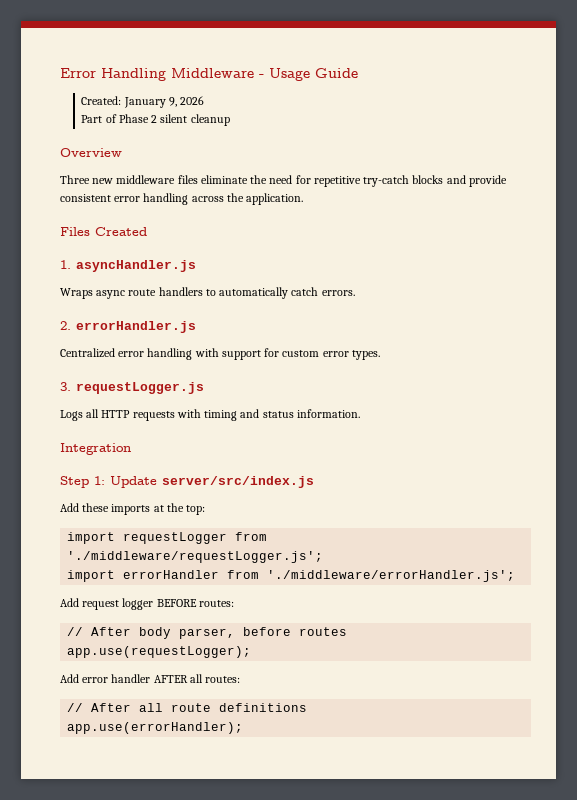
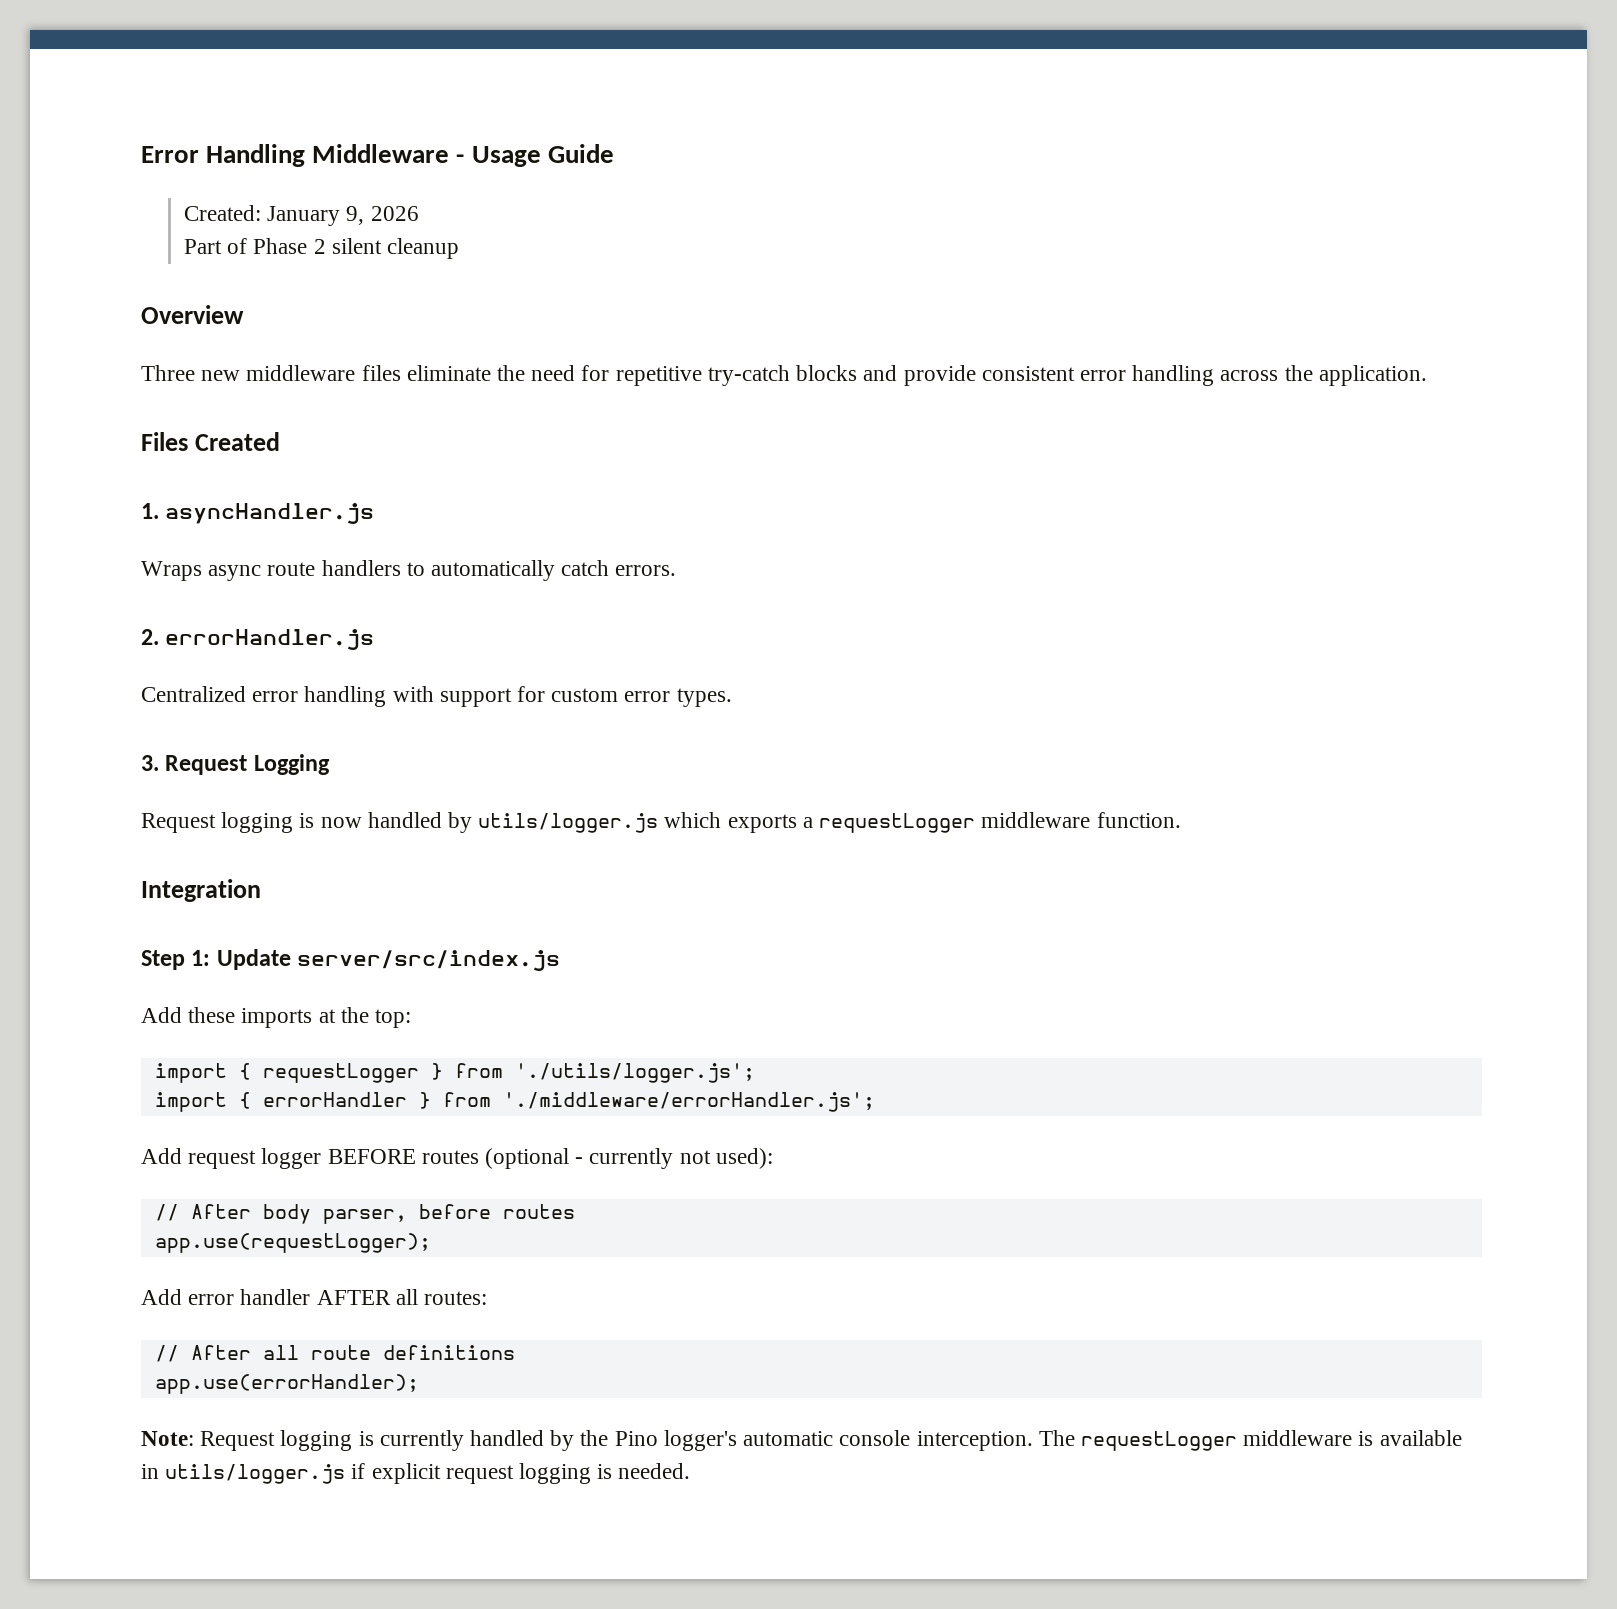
- 3. requestLogger.js
- Logs all HTTP requests with timing and status information.
+ 3. Request Logging
+ Request logging is now handled by utils/logger.js which exports a requestLogger middleware function.
- import requestLogger from './middleware/requestLogger.js';
- import errorHandler from './middleware/errorHandler.js';
+ import { requestLogger } from './utils/logger.js';
+ import { errorHandler } from './middleware/errorHandler.js';
- Add request logger BEFORE routes:
+ Add request logger BEFORE routes (optional - currently not used):
+ Note: Request logging is currently handled by the Pino logger's automatic console interception. The requestLogger middleware is available in utils/logger.js if explicit request logging is needed.

